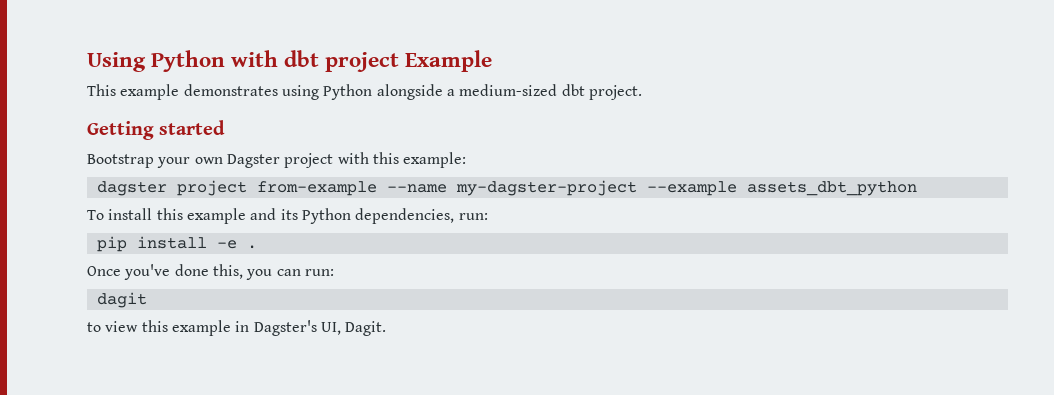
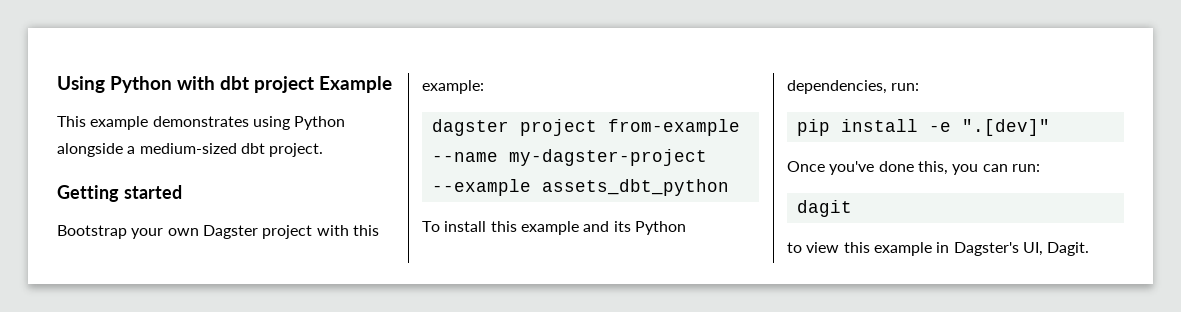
- pip install -e .
+ pip install -e ".[dev]"

